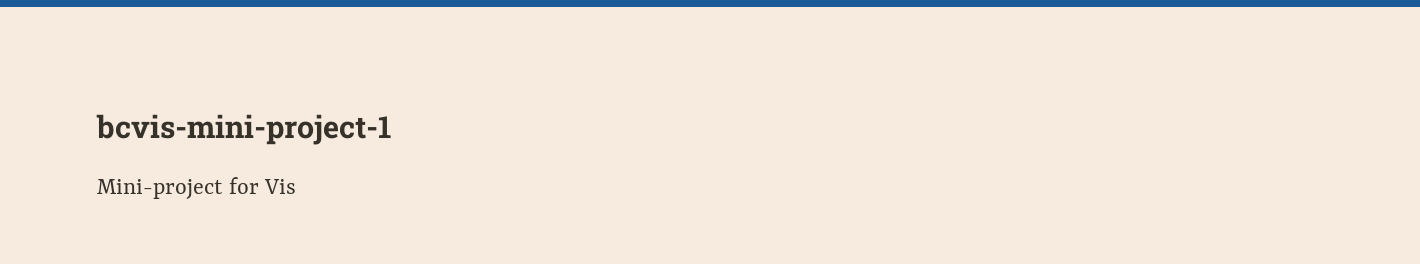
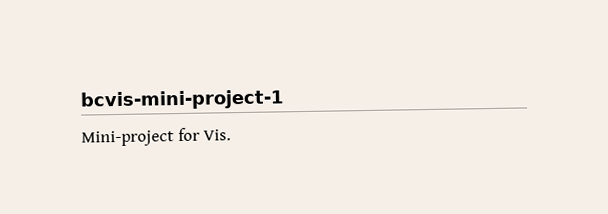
- Mini-project for Vis
+ Mini-project for Vis.

